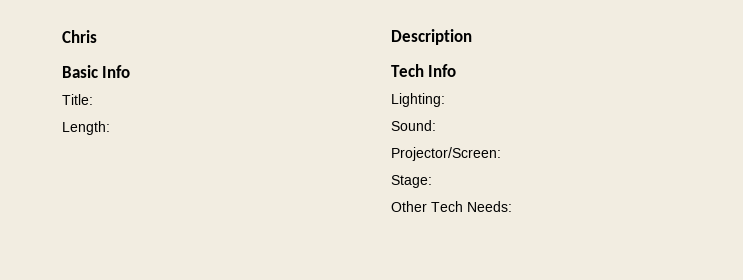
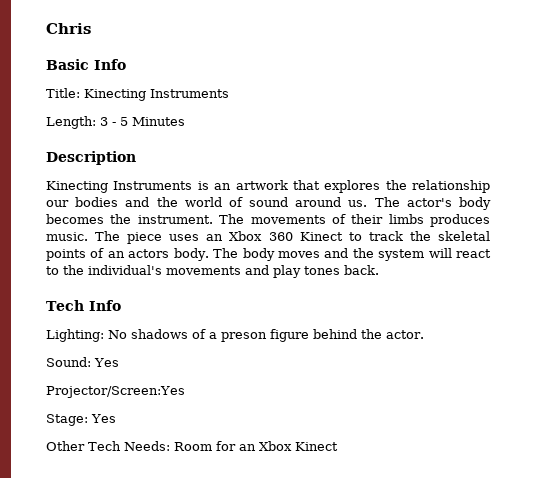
- Title:
+ Title: Kinecting Instruments
- Length:
+ Length: 3 - 5 Minutes
  Description
+ Kinecting Instruments is an artwork that explores the relationship our bodies and the world of sound around us. The actor's body becomes the instrument. The movements of their limbs produces music. The piece uses an Xbox 360 Kinect to track the skeletal points of an actors body. The body moves and the system will react to the individual's movements and play tones back.
  Tech Info
- Lighting:
+ Lighting: No shadows of a preson figure behind the actor.
- Sound:
- Projector/Screen:
+ Sound: Yes
+ Projector/Screen:Yes
- Stage:
+ Stage: Yes
- Other Tech Needs:
+ Other Tech Needs: Room for an Xbox Kinect

